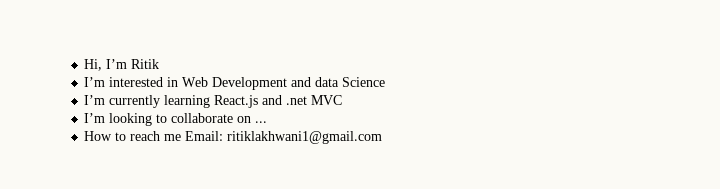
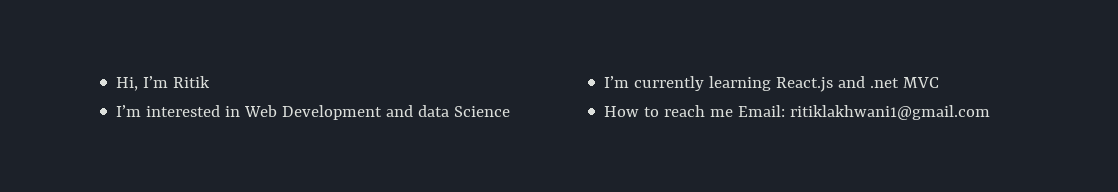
- I’m looking to collaborate on ...

